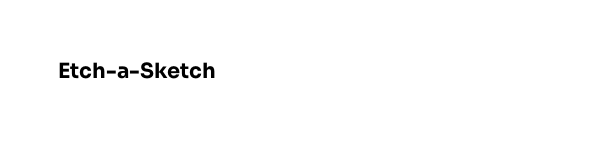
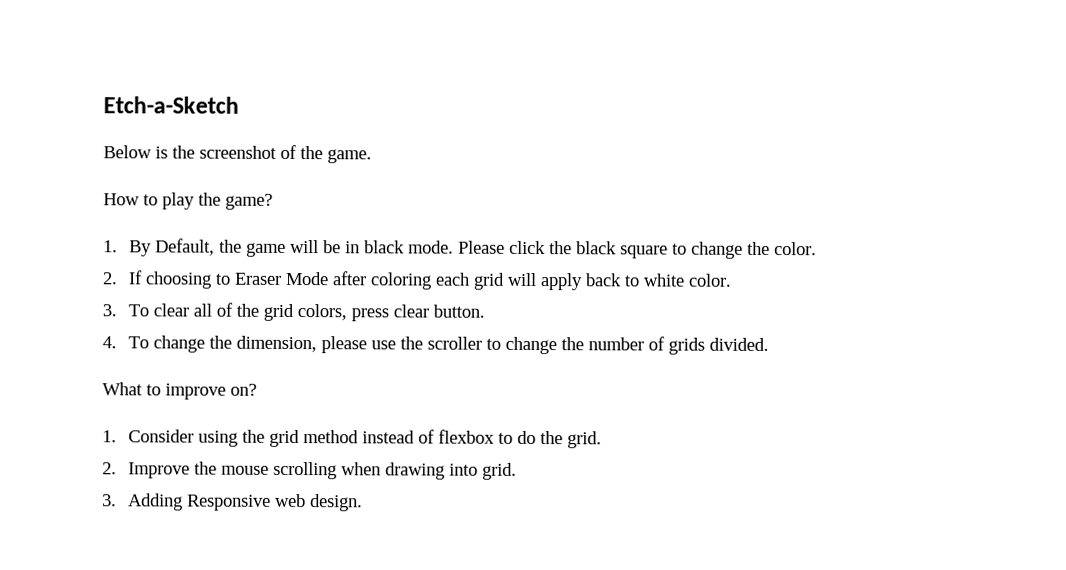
+ Below is the screenshot of the game.
+ How to play the game?
+ 1. By Default, the game will be in black mode. Please click the black square to change the color.
+ 2. If choosing to Eraser Mode after coloring each grid will apply back to white color.
+ 3. To clear all of the grid colors, press clear button.
+ 4. To change the dimension, please use the scroller to change the number of grids divided.
+ What to improve on?
+ 1. Consider using the grid method instead of flexbox to do the grid.
+ 2. Improve the mouse scrolling when drawing into grid.
+ 3. Adding Responsive web design.

